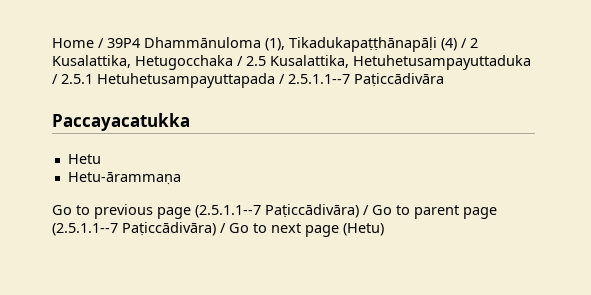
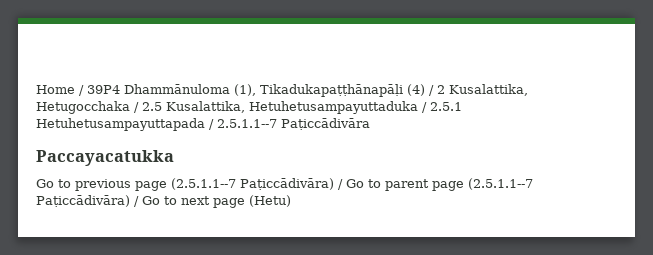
- Hetu
- Hetu-ārammaṇa

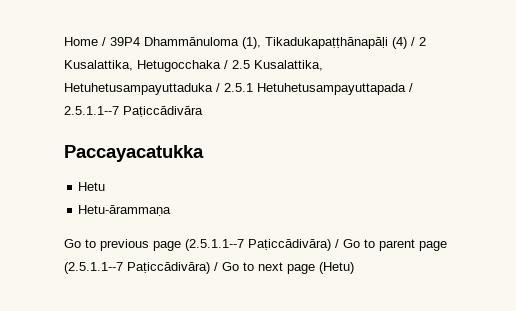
+ Hetu
+ Hetu-ārammaṇa

